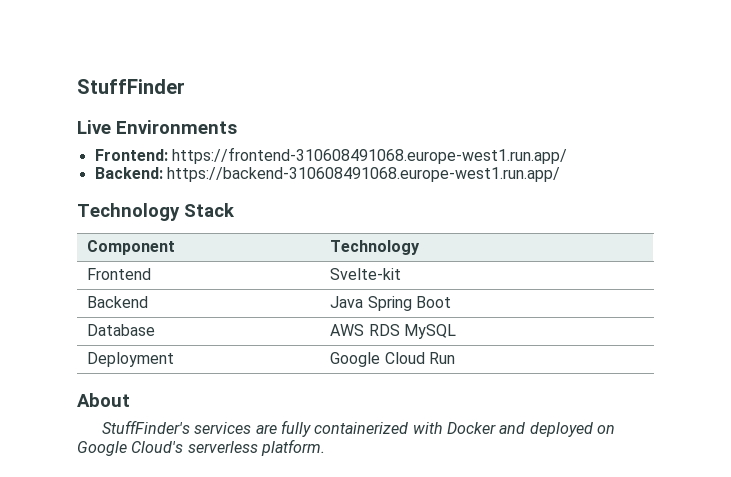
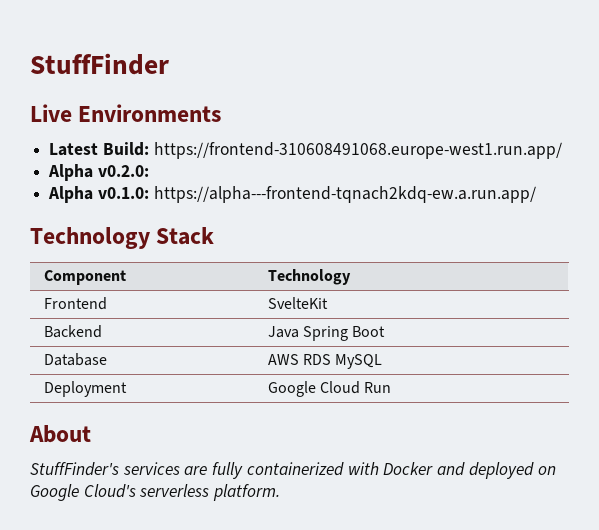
- Frontend: https://frontend-310608491068.europe-west1.run.app/
+ Latest Build: https://frontend-310608491068.europe-west1.run.app/
- Backend: https://backend-310608491068.europe-west1.run.app/
+ Alpha v0.2.0:
+ Alpha v0.1.0: https://alpha---frontend-tqnach2kdq-ew.a.run.app/
- Frontend | Svelte-kit
+ Frontend | SvelteKit

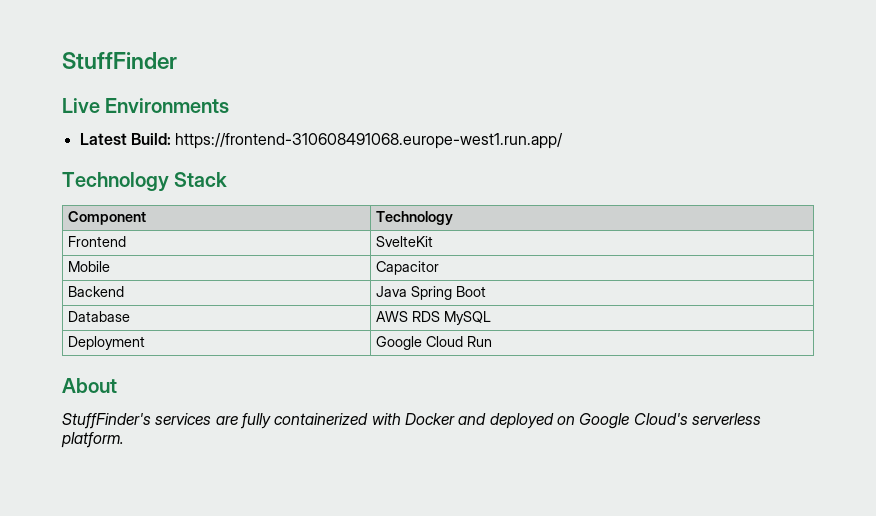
- Alpha v0.2.0:
- Alpha v0.1.0: https://alpha---frontend-tqnach2kdq-ew.a.run.app/
+ Mobile | Capacitor

